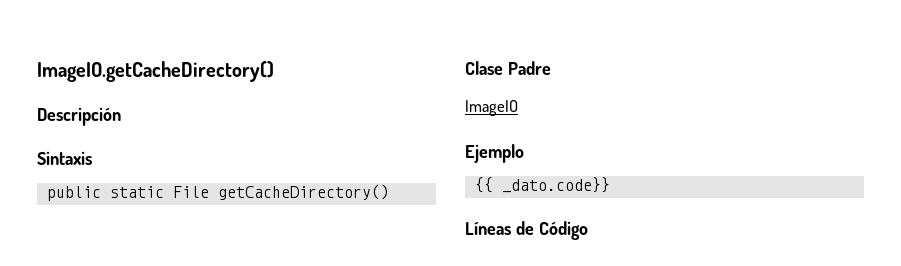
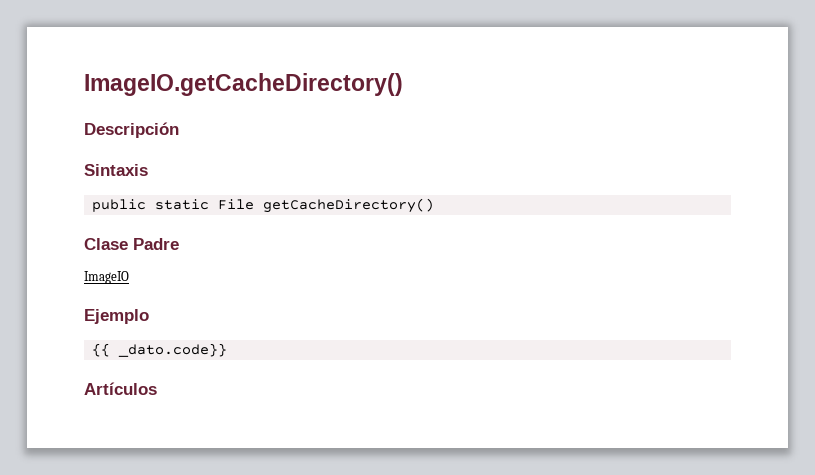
- Líneas de Código
+ Artículos

